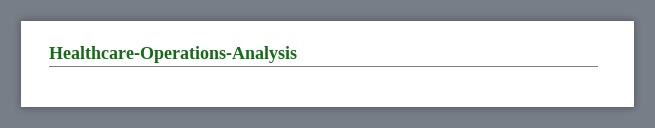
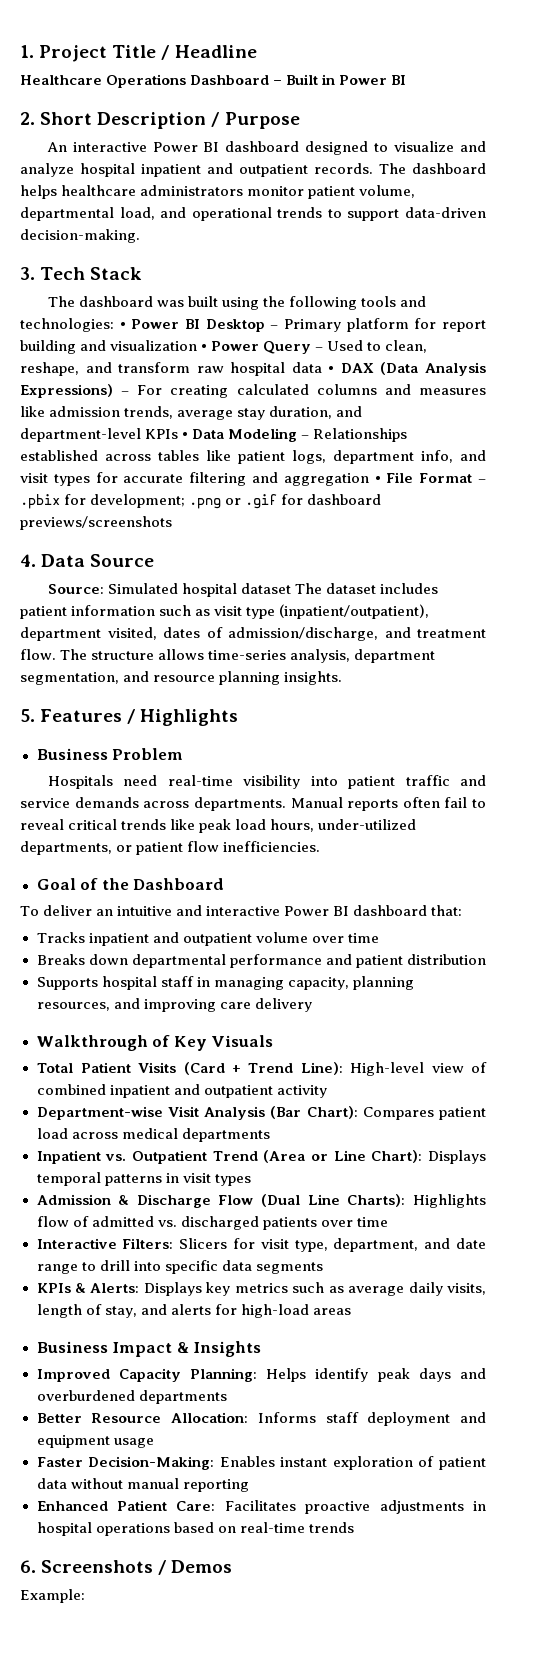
- Healthcare-Operations-Analysis
+ 1. Project Title / Headline
+ Healthcare Operations Dashboard – Built in Power BI
+ 2. Short Description / Purpose
+ An interactive Power BI dashboard designed to visualize and analyze hospital inpatient and outpatient records. The dashboard helps healthcare administrators monitor patient volume, departmental load, and operational trends to support data-driven decision-making.
+ 3. Tech Stack
+ The dashboard was built using the following tools and technologies: • Power BI Desktop – Primary platform for report building and visualization • Power Query – Used to clean, reshape, and transform raw hospital data • DAX (Data Analysis Expressions) – For creating calculated columns and measures like admission trends, average stay duration, and department-level KPIs • Data Modeling – Relationships established across tables like patient logs, department info, and visit types for accurate filtering and aggregation • File Format – .pbix for development; .png or .gif for dashboard previews/screenshots
+ 4. Data Source
+ Source: Simulated hospital dataset The dataset includes patient information such as visit type (inpatient/outpatient), department visited, dates of admission/discharge, and treatment flow. The structure allows time-series analysis, department segmentation, and resource planning insights.
+ 5. Features / Highlights
+ Business Problem
+ Hospitals need real-time visibility into patient traffic and service demands across departments. Manual reports often fail to reveal critical trends like peak load hours, under-utilized departments, or patient flow inefficiencies.
+ Goal of the Dashboard
+ To deliver an intuitive and interactive Power BI dashboard that:
+ Tracks inpatient and outpatient volume over time
+ Breaks down departmental performance and patient distribution
+ Supports hospital staff in managing capacity, planning resources, and improving care delivery
+ Walkthrough of Key Visuals
+ Total Patient Visits (Card + Trend Line): High-level view of combined inpatient and outpatient activity
+ Department-wise Visit Analysis (Bar Chart): Compares patient load across medical departments
+ Inpatient vs. Outpatient Trend (Area or Line Chart): Displays temporal patterns in visit types
+ Admission & Discharge Flow (Dual Line Charts): Highlights flow of admitted vs. discharged patients over time
+ Interactive Filters: Slicers for visit type, department, and date range to drill into specific data segments
+ KPIs & Alerts: Displays key metrics such as average daily visits, length of stay, and alerts for high-load areas
+ Business Impact & Insights
+ Improved Capacity Planning: Helps identify peak days and overburdened departments
+ Better Resource Allocation: Informs staff deployment and equipment usage
+ Faster Decision-Making: Enables instant exploration of patient data without manual reporting
+ Enhanced Patient Care: Facilitates proactive adjustments in hospital operations based on real-time trends
+ 6. Screenshots / Demos
+ Example:

